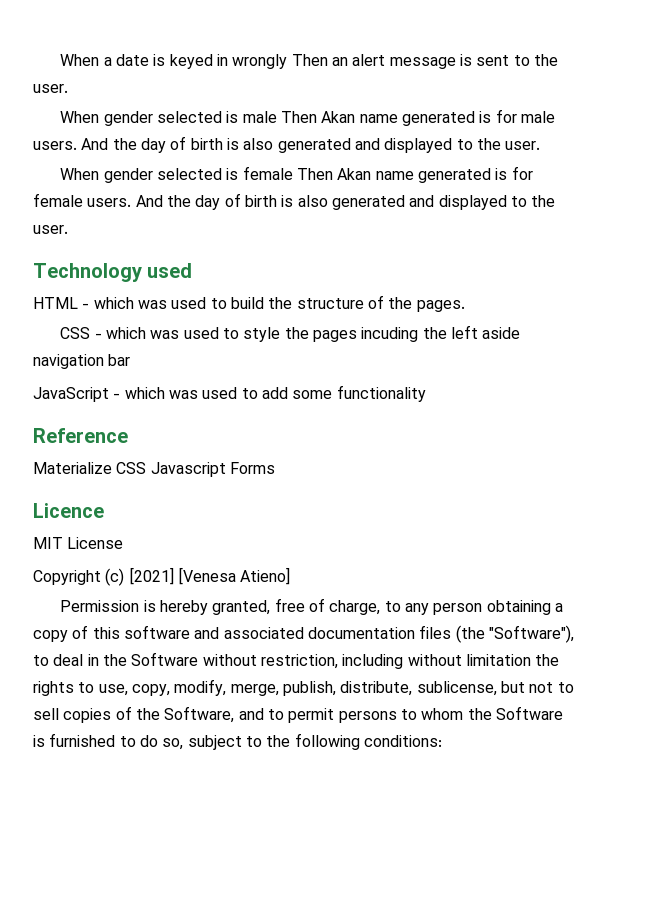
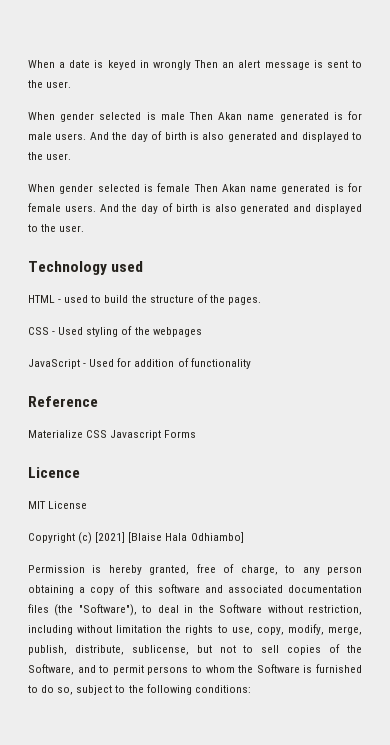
- HTML - which was used to build the structure of the pages.
+ HTML - used to build the structure of the pages.
- CSS - which was used to style the pages incuding the left aside navigation bar
- JavaScript - which was used to add some functionality
+ CSS - Used styling of the webpages
+ JavaScript - Used for addition of functionality
- Copyright (c) [2021] [Venesa Atieno]
+ Copyright (c) [2021] [Blaise Hala Odhiambo]

